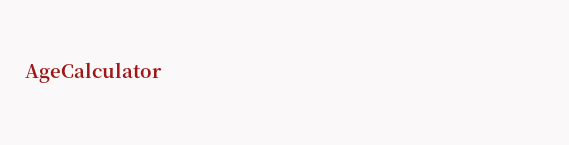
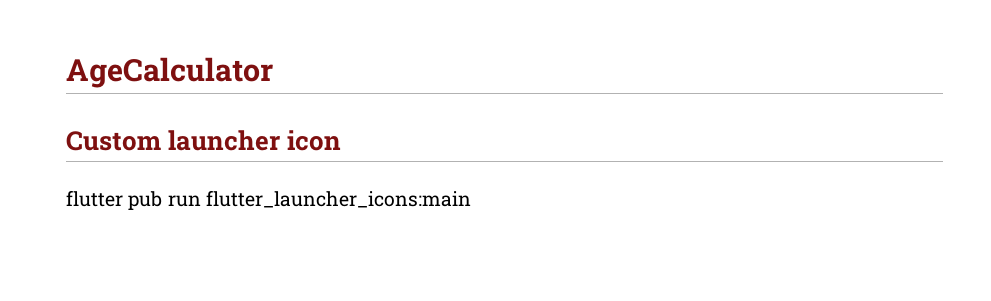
+ Custom launcher icon
+ flutter pub run flutter_launcher_icons:main

